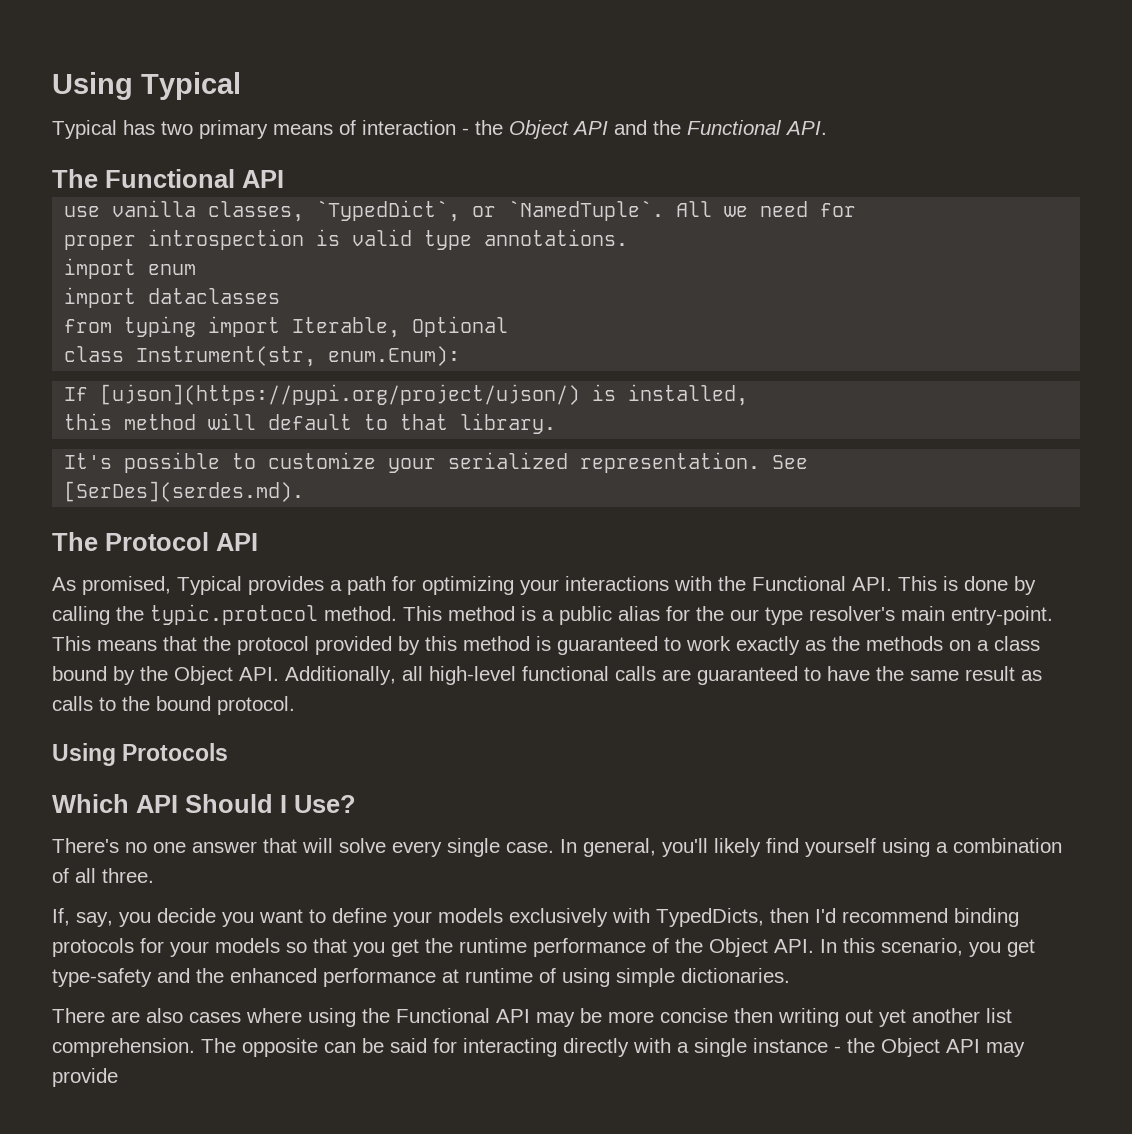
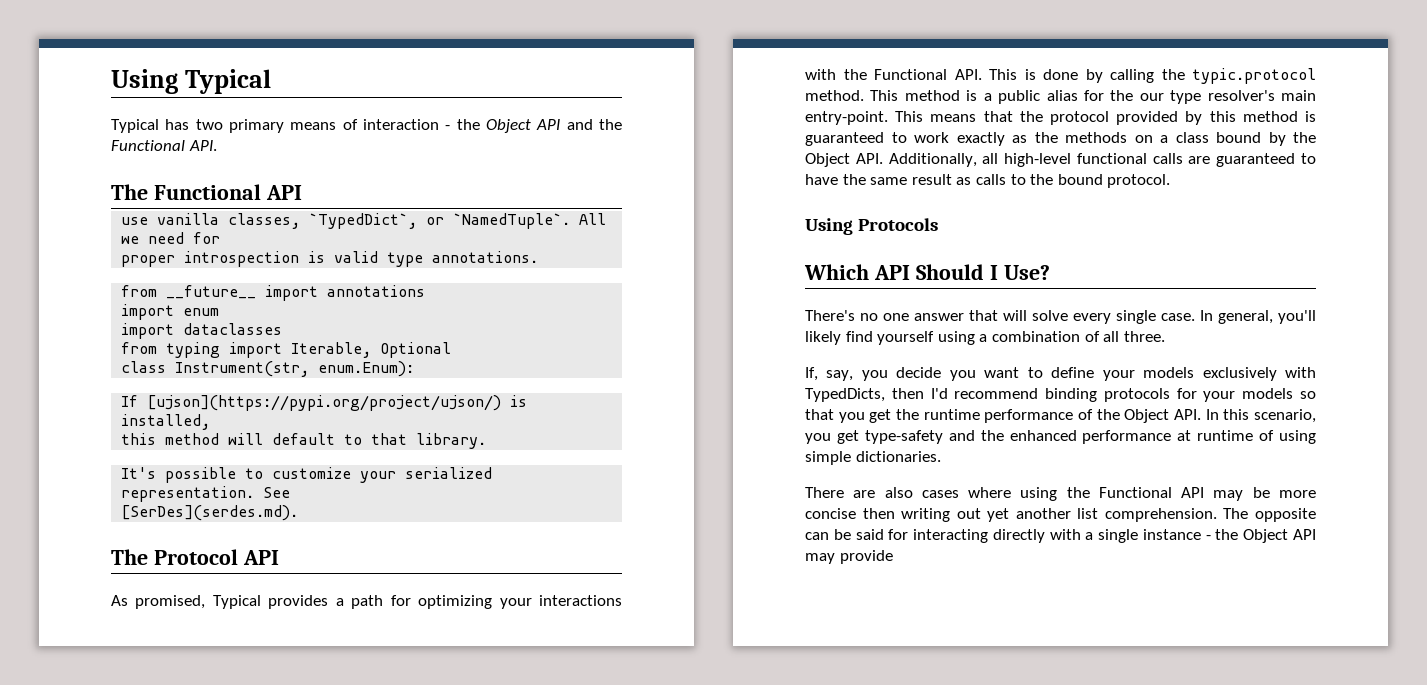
+ from __future__ import annotations

